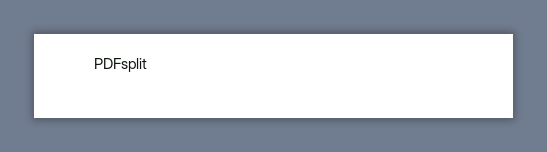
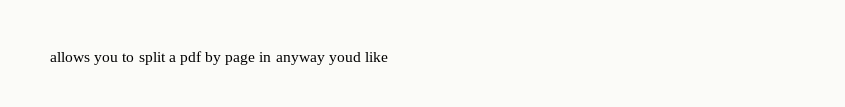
- PDFsplit
+ allows you to split a pdf by page in anyway youd like

